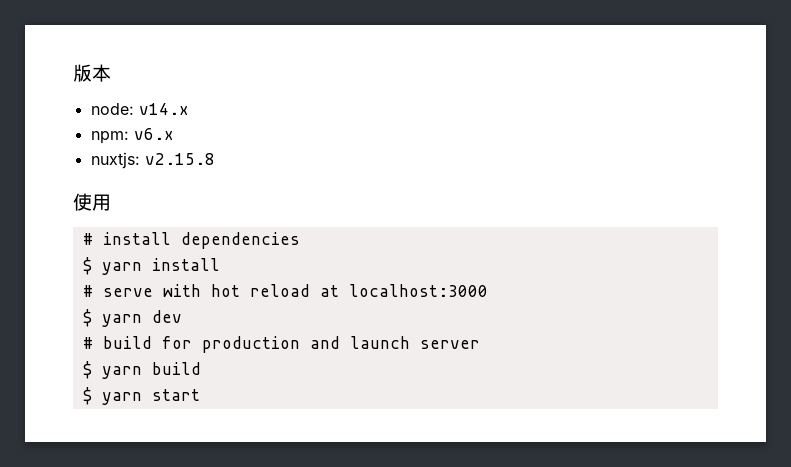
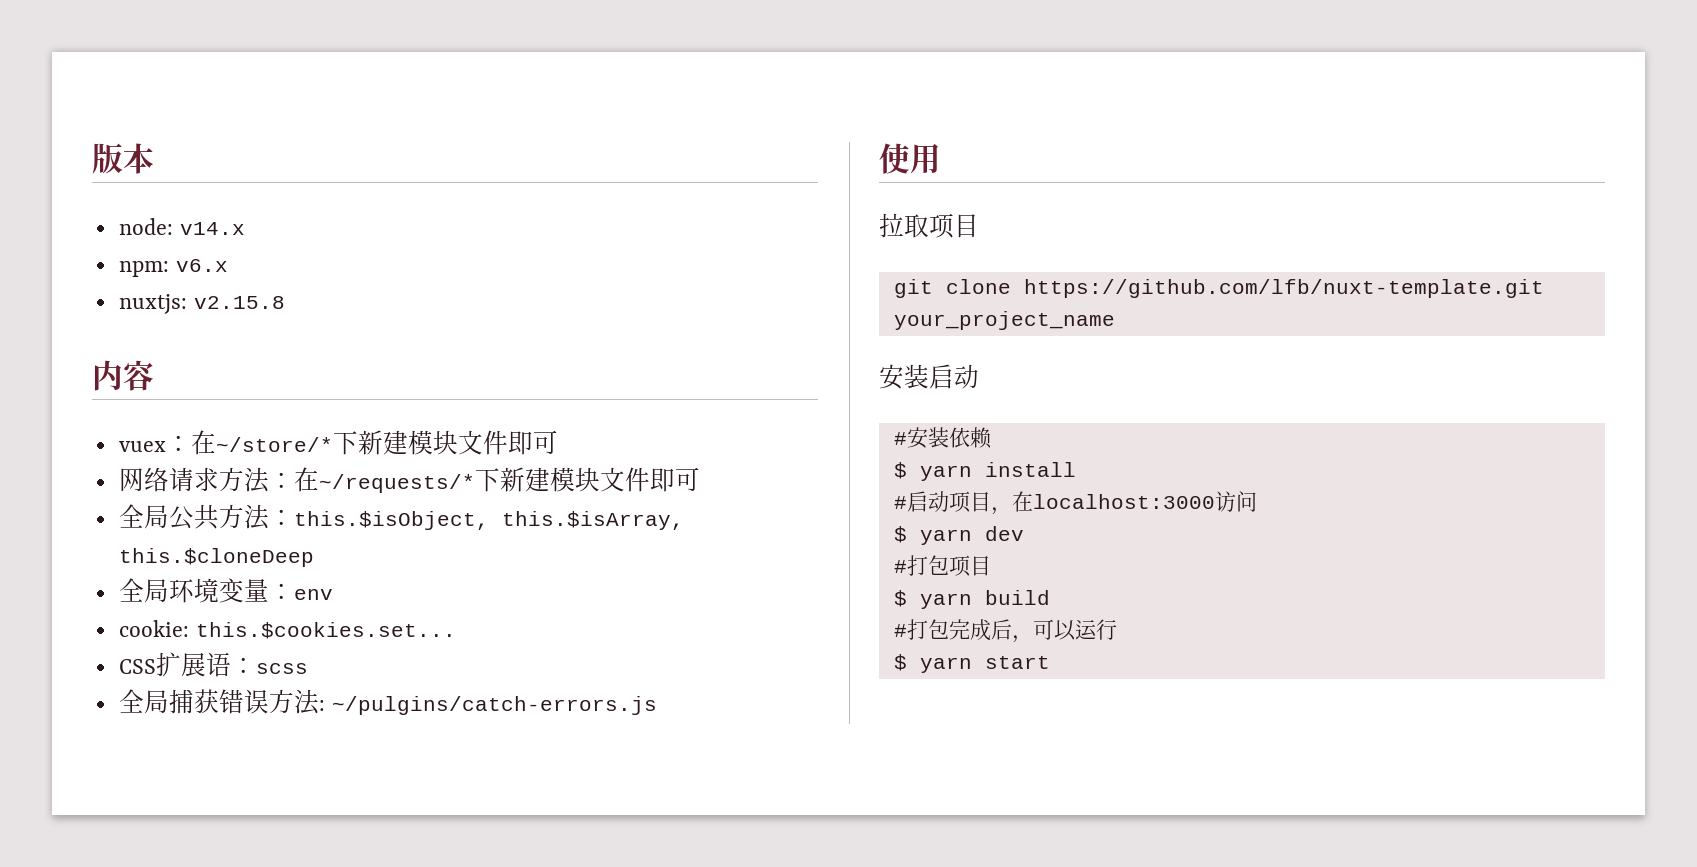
+ 内容
+ vuex：在~/store/*下新建模块文件即可
+ 网络请求方法：在~/requests/*下新建模块文件即可
+ 全局公共方法：this.$isObject, this.$isArray, this.$cloneDeep
+ 全局环境变量：env
+ cookie: this.$cookies.set...
+ CSS扩展语：scss
+ 全局捕获错误方法: ~/pulgins/catch-errors.js
  使用
- # install dependencies
+ 拉取项目
+ git clone https://github.com/lfb/nuxt-template.git your_project_name
+ 安装启动
+ #安装依赖
- # serve with hot reload at localhost:3000
+ #启动项目，在localhost:3000访问
- # build for production and launch server
+ #打包项目
  $ yarn build
+ #打包完成后，可以运行

